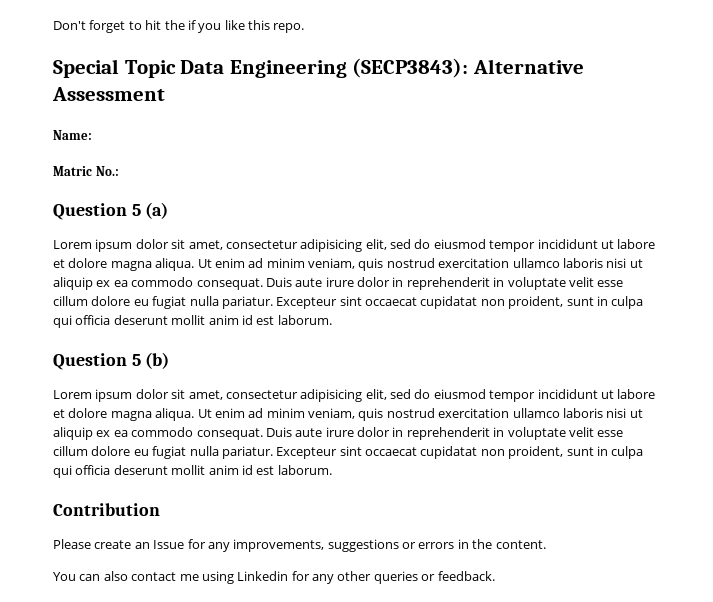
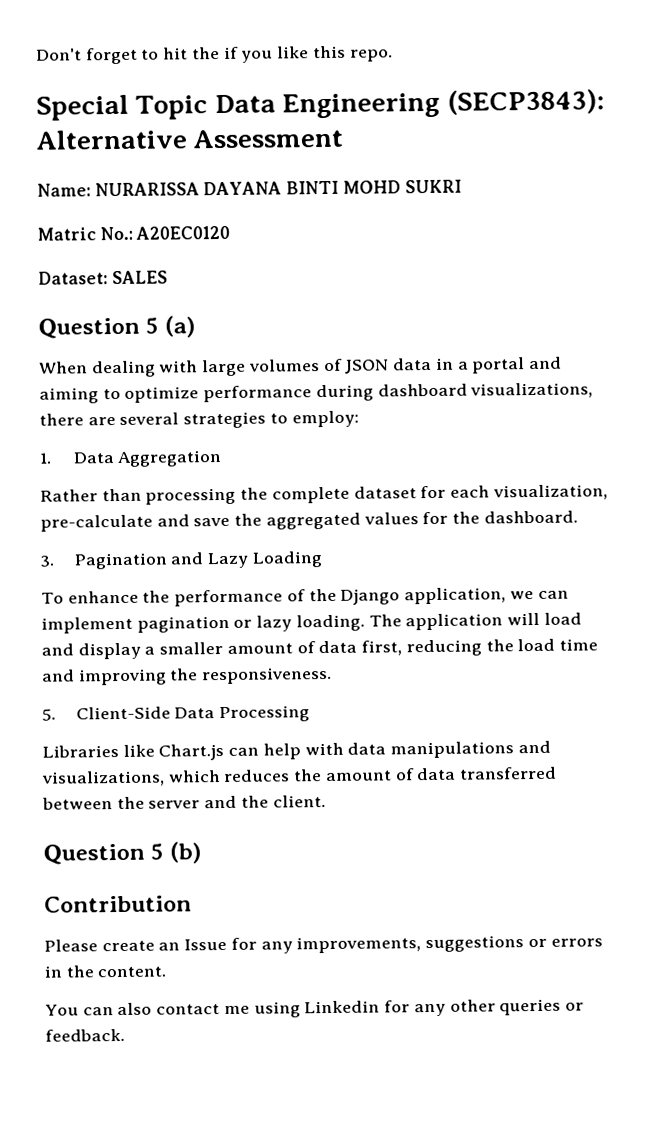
- Name:
+ Name: NURARISSA DAYANA BINTI MOHD SUKRI
- Matric No.:
+ Matric No.: A20EC0120
+ Dataset: SALES
  Question 5 (a)
- Lorem ipsum dolor sit amet, consectetur adipisicing elit, sed do eiusmod tempor incididunt ut labore et dolore magna aliqua. Ut enim ad minim veniam, quis nostrud exercitation ullamco laboris nisi ut aliquip ex ea commodo consequat. Duis aute irure dolor in reprehenderit in voluptate velit esse cillum dolore eu fugiat nulla pariatur. Excepteur sint occaecat cupidatat non proident, sunt in culpa qui officia deserunt mollit anim id est laborum.
+ When dealing with large volumes of JSON data in a portal and aiming to optimize performance during dashboard visualizations, there are several strategies to employ:
+ 1. Data Aggregation
+ Rather than processing the complete dataset for each visualization, pre-calculate and save the aggregated values for the dashboard.
+ 3. Pagination and Lazy Loading
+ To enhance the performance of the Django application, we can implement pagination or lazy loading. The application will load and display a smaller amount of data first, reducing the load time and improving the responsiveness.
+ 5. Client-Side Data Processing
+ Libraries like Chart.js can help with data manipulations and visualizations, which reduces the amount of data transferred between the server and the client.
  Question 5 (b)
- Lorem ipsum dolor sit amet, consectetur adipisicing elit, sed do eiusmod tempor incididunt ut labore et dolore magna aliqua. Ut enim ad minim veniam, quis nostrud exercitation ullamco laboris nisi ut aliquip ex ea commodo consequat. Duis aute irure dolor in reprehenderit in voluptate velit esse cillum dolore eu fugiat nulla pariatur. Excepteur sint occaecat cupidatat non proident, sunt in culpa qui officia deserunt mollit anim id est laborum.

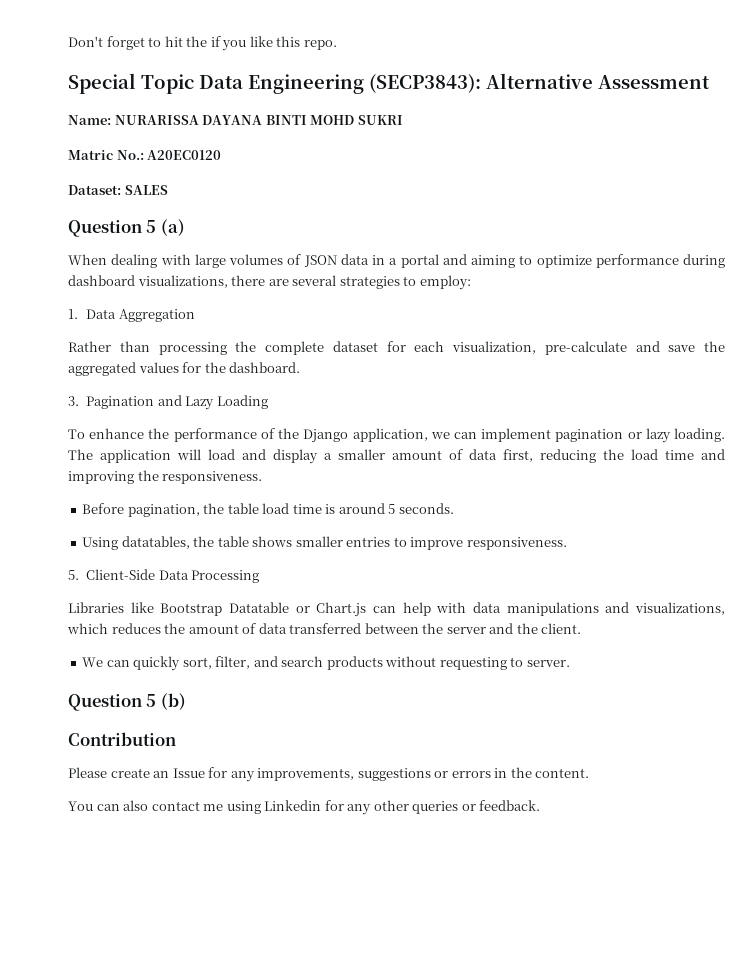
+ Before pagination, the table load time is around 5 seconds.
+ Using datatables, the table shows smaller entries to improve responsiveness.
- Libraries like Chart.js can help with data manipulations and visualizations, which reduces the amount of data transferred between the server and the client.
+ Libraries like Bootstrap Datatable or Chart.js can help with data manipulations and visualizations, which reduces the amount of data transferred between the server and the client.
+ We can quickly sort, filter, and search products without requesting to server.

